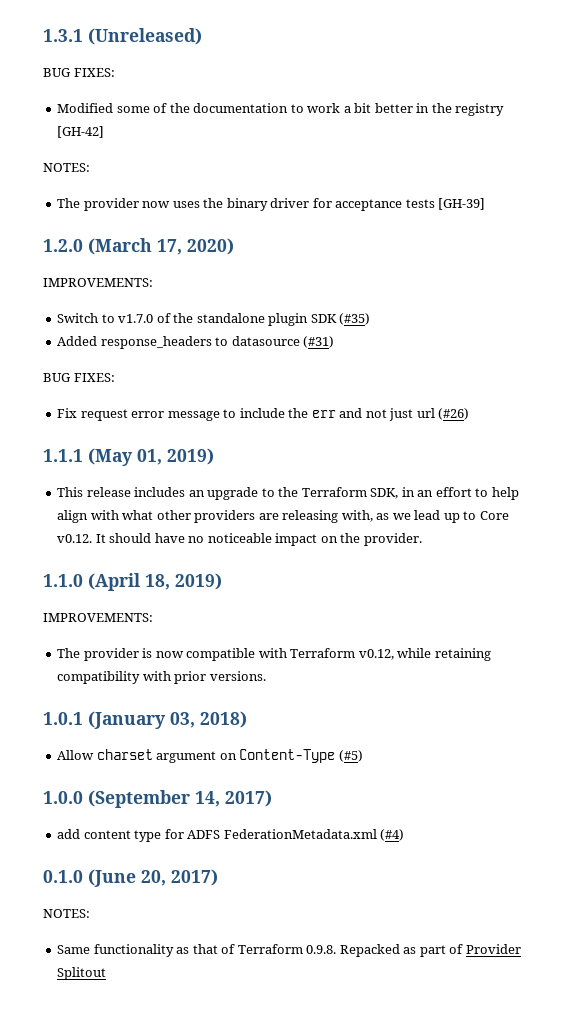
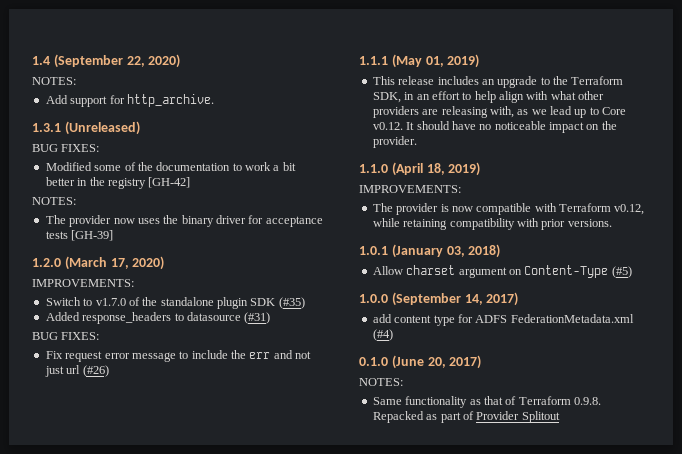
+ 1.4 (September 22, 2020)
+ NOTES:
+ Add support for http_archive.

